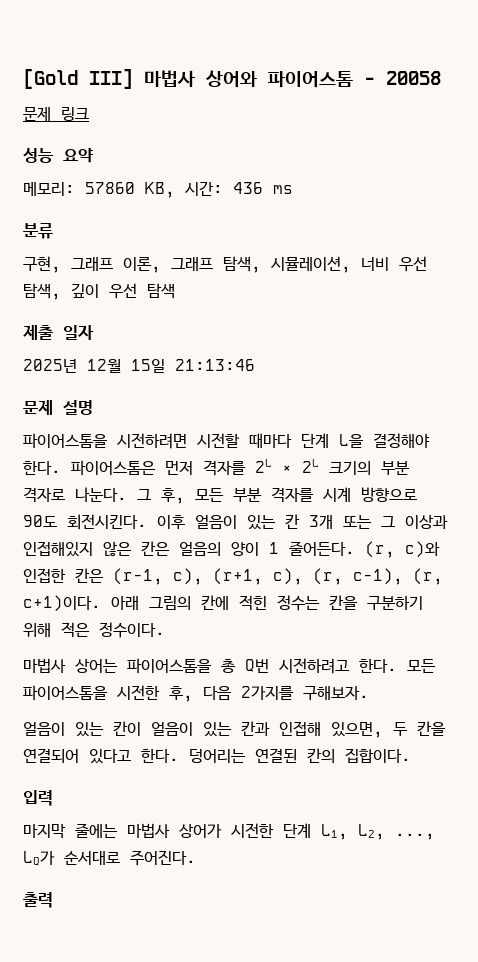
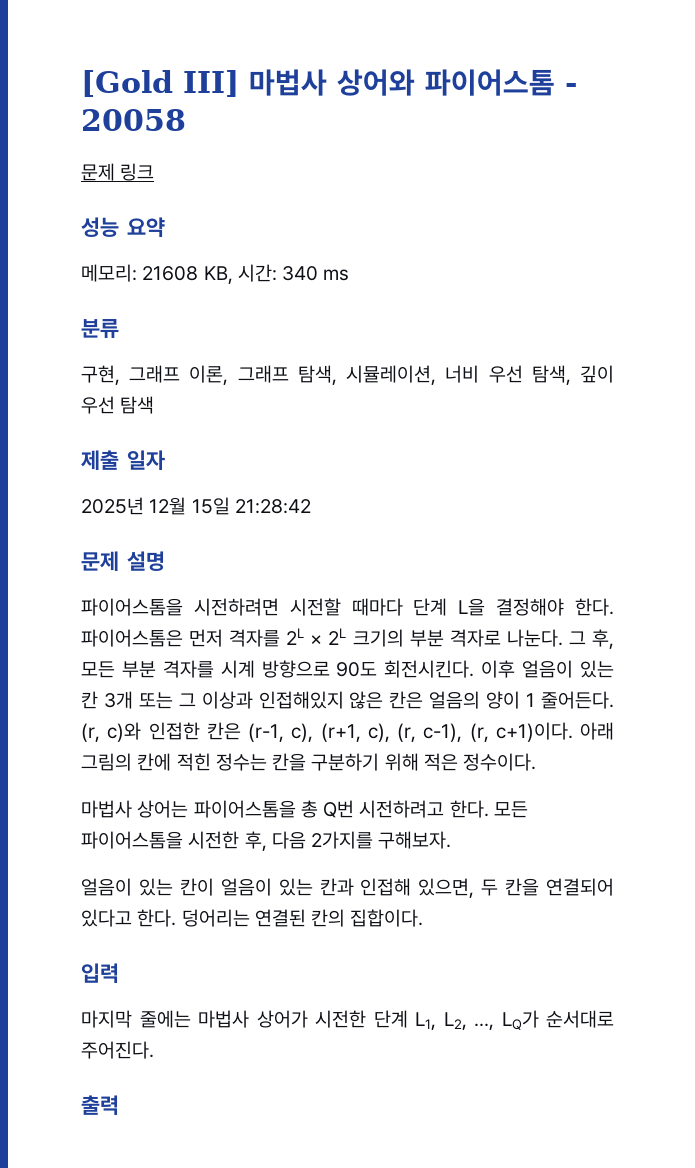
- 메모리: 57860 KB, 시간: 436 ms
+ 메모리: 21608 KB, 시간: 340 ms
- 2025년 12월 15일 21:13:46
+ 2025년 12월 15일 21:28:42

